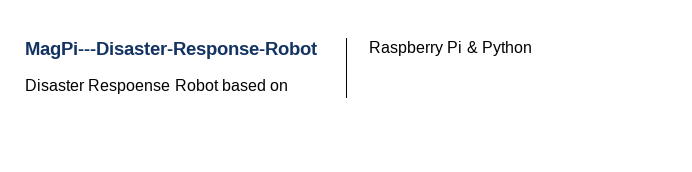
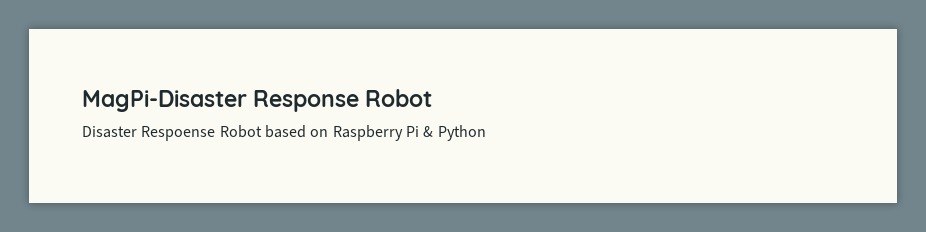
- MagPi---Disaster-Response-Robot
+ MagPi-Disaster Response Robot

